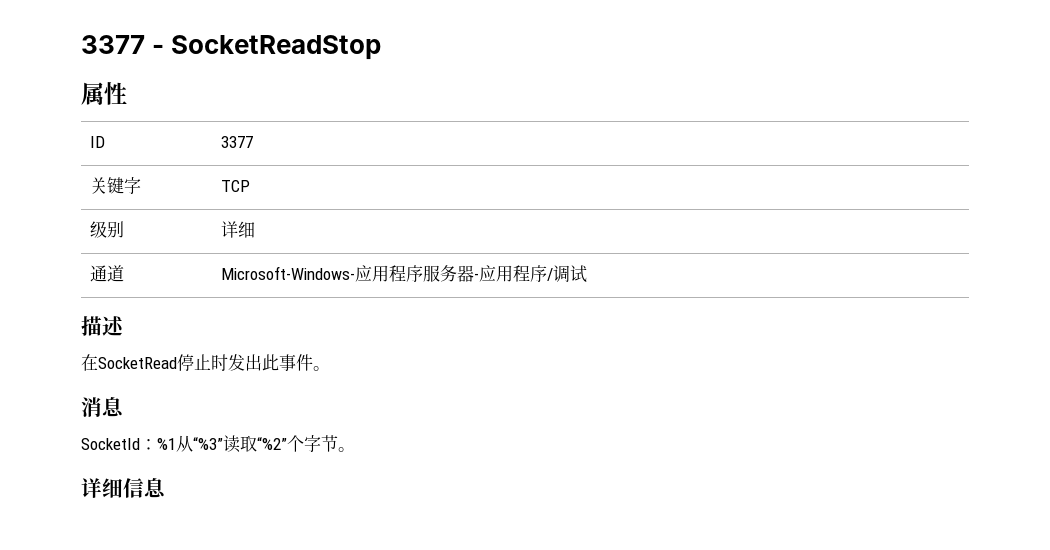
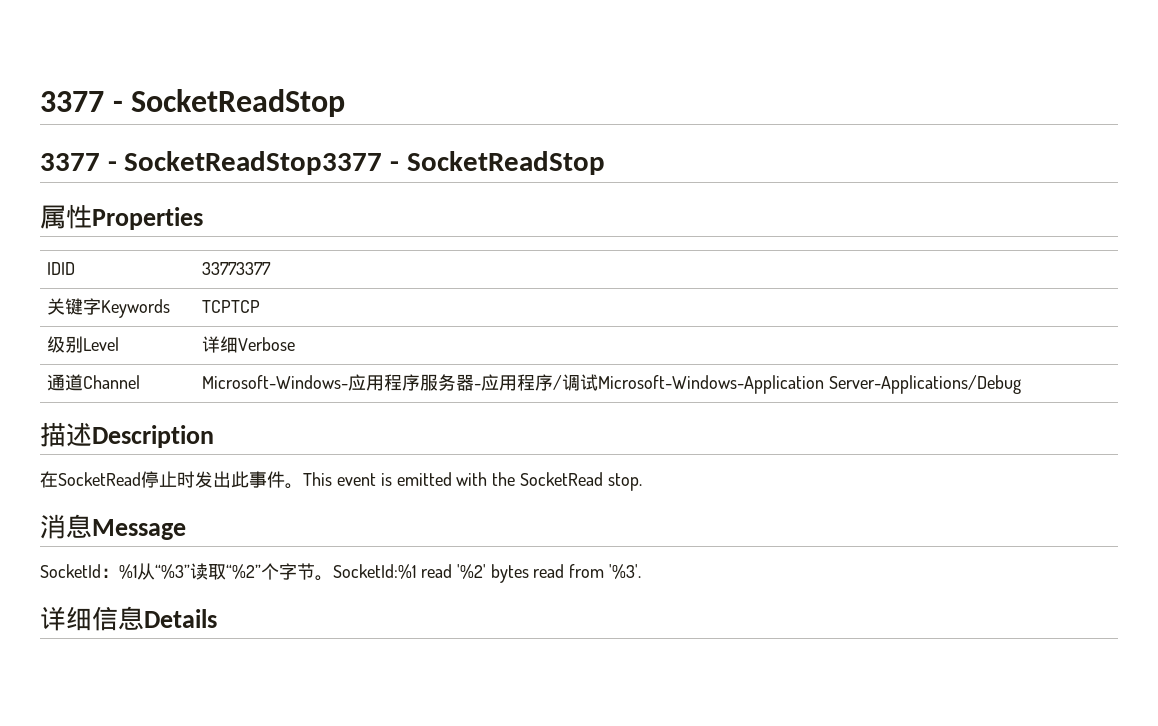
- 属性
- ID | 3377
+ 3377 - SocketReadStop3377 - SocketReadStop
+ 属性Properties
+ IDID | 33773377
- 关键字 | TCP
+ 关键字Keywords | TCPTCP
- 级别 | 详细
+ 级别Level | 详细Verbose
- 通道 | Microsoft-Windows-应用程序服务器-应用程序/调试
+ 通道Channel | Microsoft-Windows-应用程序服务器-应用程序/调试Microsoft-Windows-Application Server-Applications/Debug
- 描述
+ 描述Description
+ This event is emitted with the SocketRead stop.
- 消息
+ 消息Message
+ SocketId:%1 read '%2' bytes read from '%3'.
- 详细信息
+ 详细信息Details

